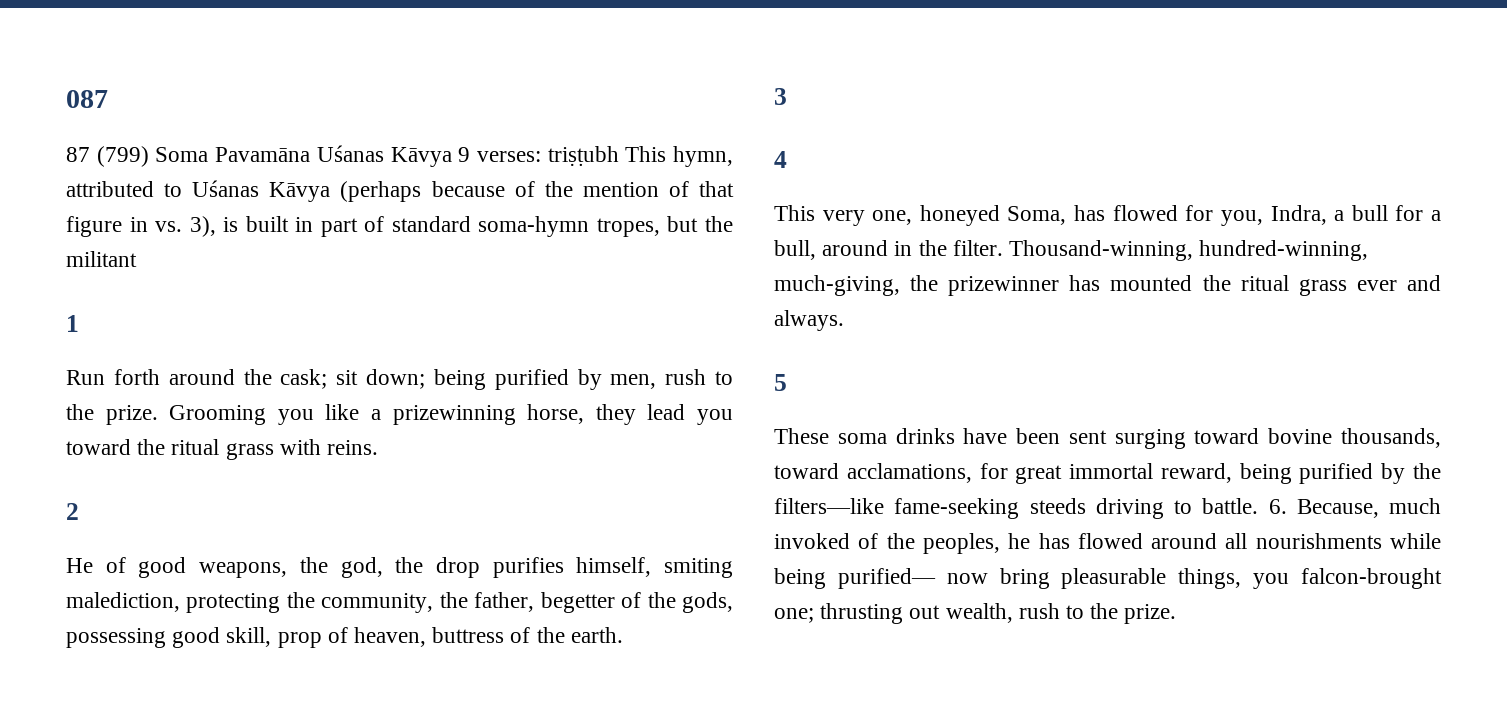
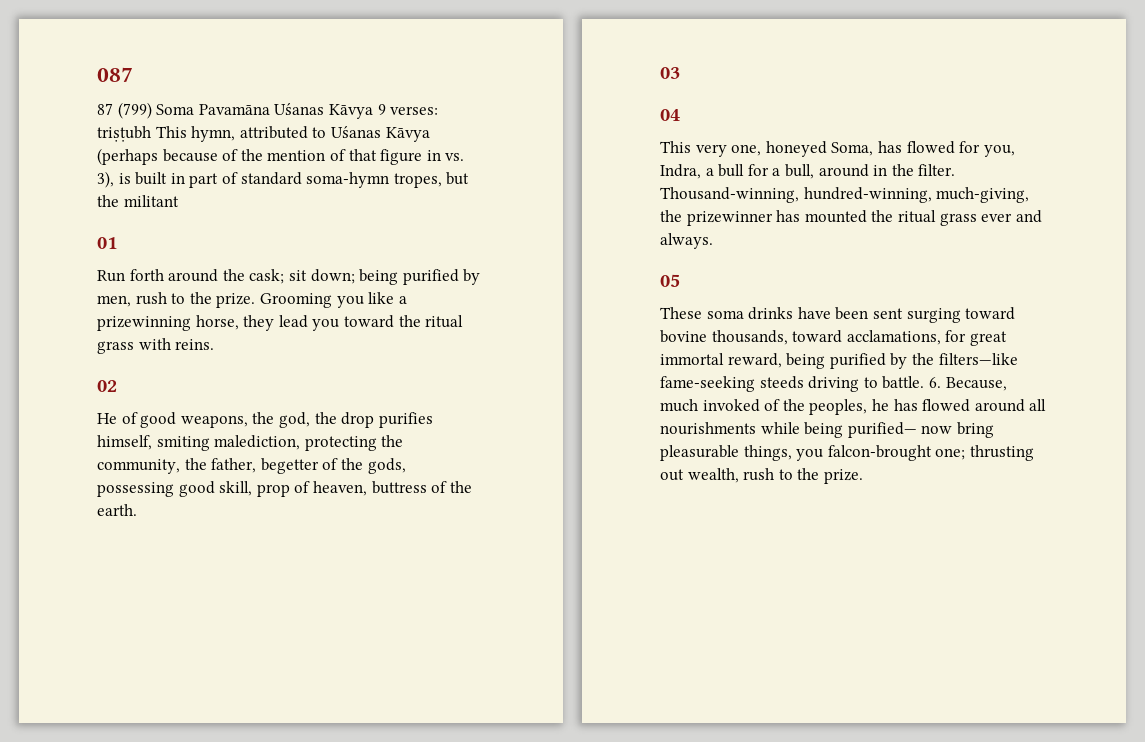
- 1
+ 01
- 2
+ 02
- 3
- 4
+ 03
+ 04
- 5
+ 05

